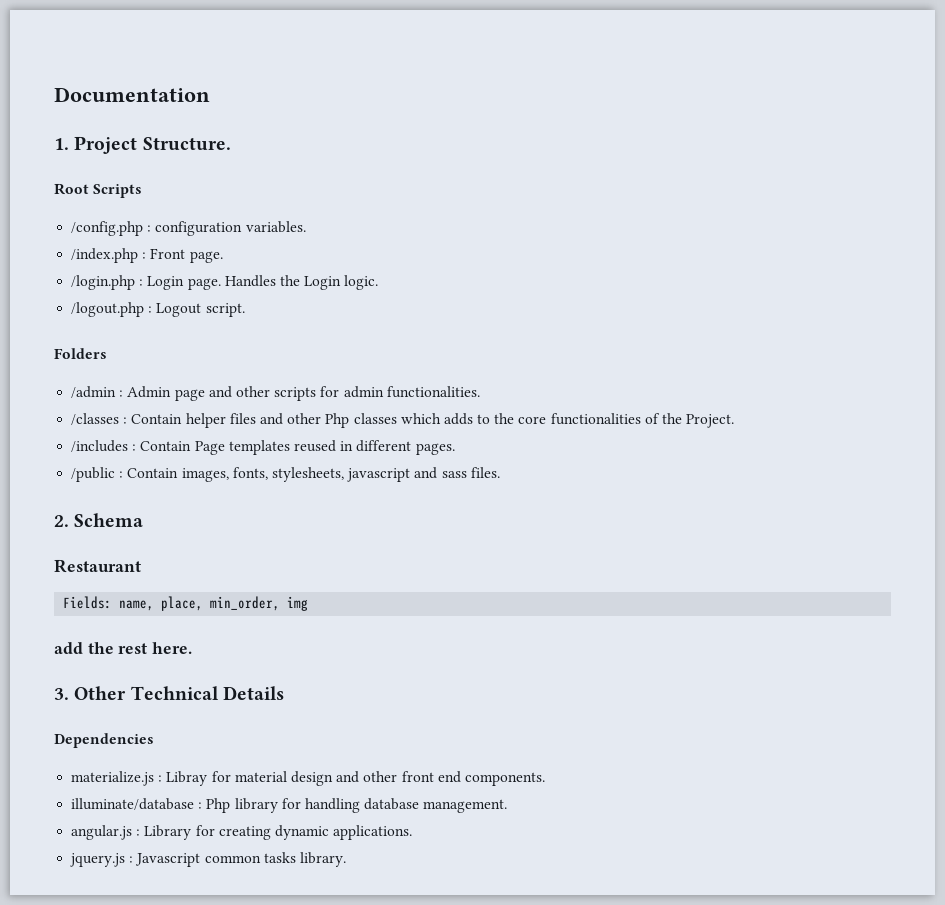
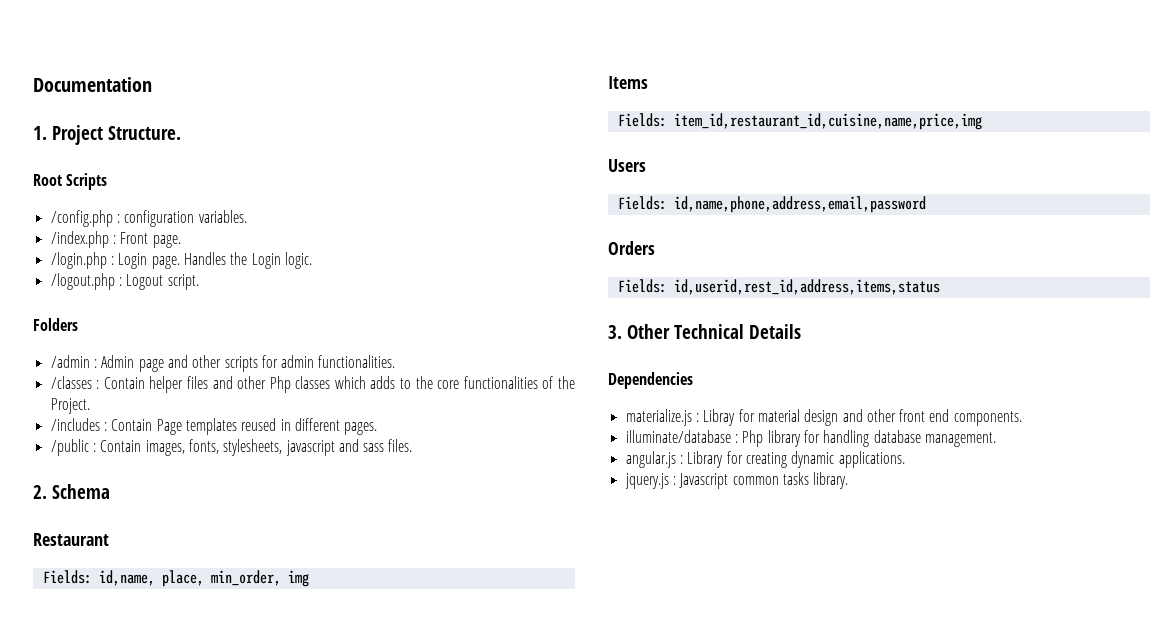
- Fields: name, place, min_order, img
+ Fields: id,name, place, min_order, img
- add the rest here.
+ Items
+ Fields: item_id,restaurant_id,cuisine,name,price,img
+ Users
+ Fields: id,name,phone,address,email,password
+ Orders
+ Fields: id,userid,rest_id,address,items,status

